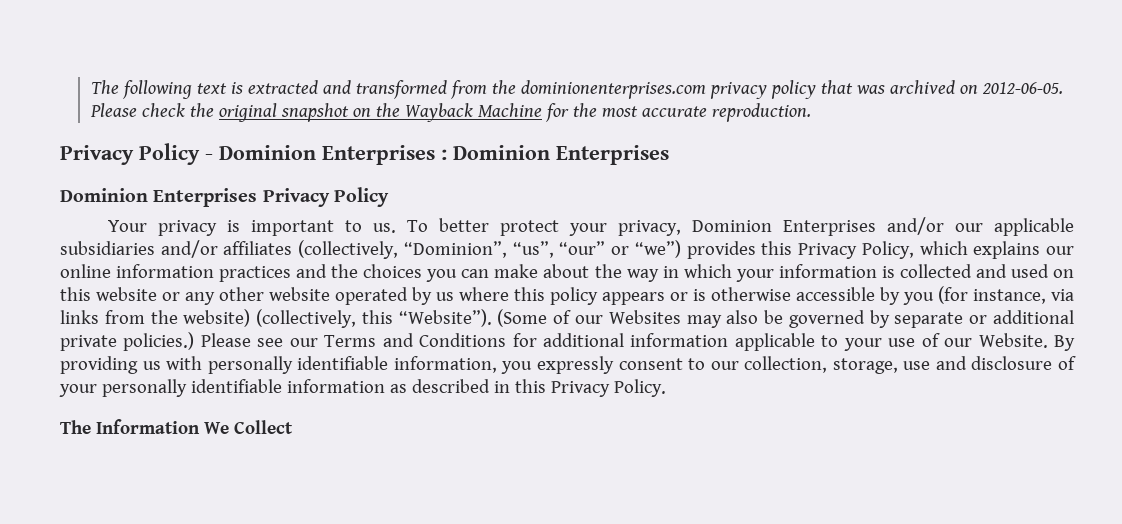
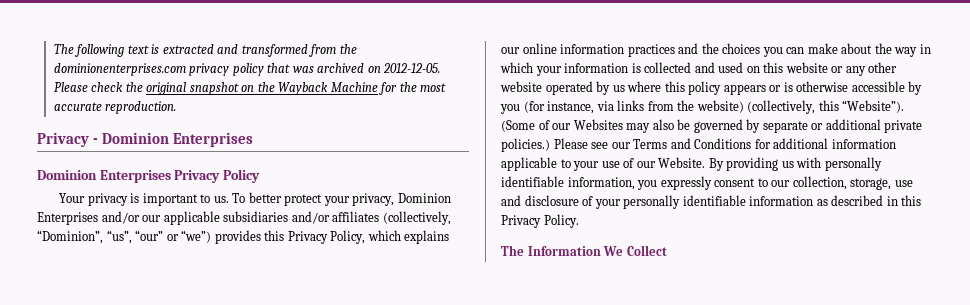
- The following text is extracted and transformed from the dominionenterprises.com privacy policy that was archived on 2012-06-05.
+ The following text is extracted and transformed from the dominionenterprises.com privacy policy that was archived on 2012-12-05.
- Privacy Policy - Dominion Enterprises : Dominion Enterprises
+ Privacy - Dominion Enterprises

